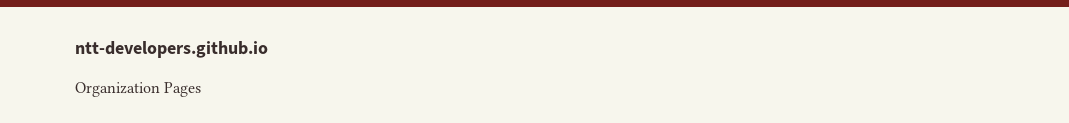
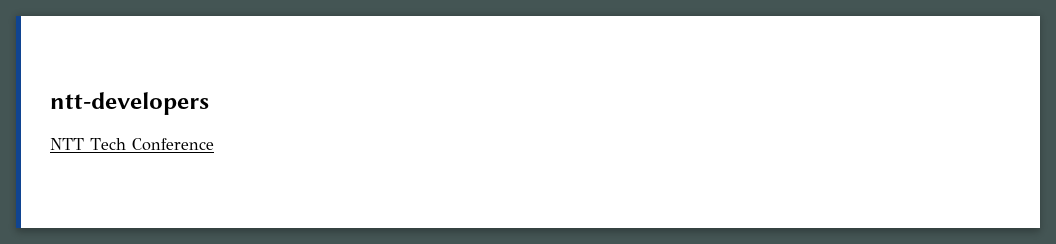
- ntt-developers.github.io
- Organization Pages
+ ntt-developers
+ NTT Tech Conference

